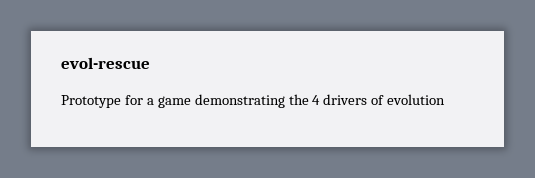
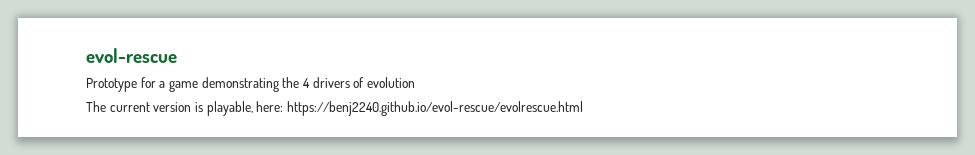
+ The current version is playable, here: https://benj2240.github.io/evol-rescue/evolrescue.html

